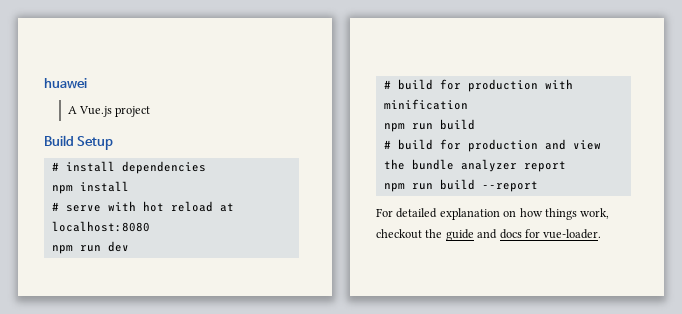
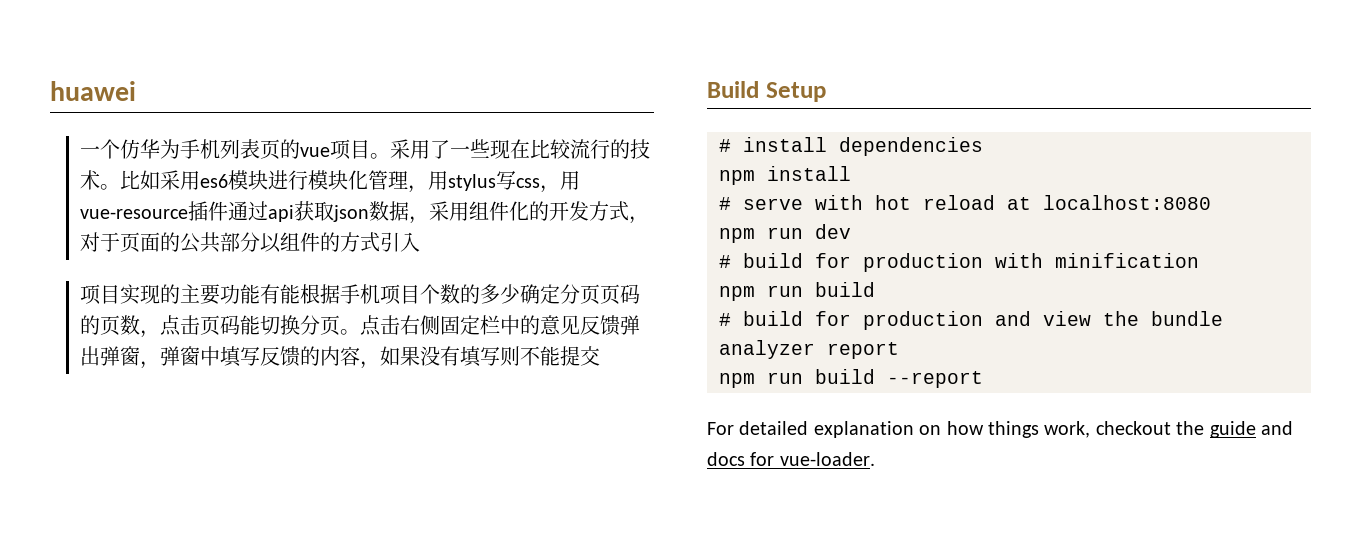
- A Vue.js project
+ 一个仿华为手机列表页的vue项目。采用了一些现在比较流行的技术。比如采用es6模块进行模块化管理，用stylus写css，用vue-resource插件通过api获取json数据，采用组件化的开发方式，对于页面的公共部分以组件的方式引入
+ 项目实现的主要功能有能根据手机项目个数的多少确定分页页码的页数，点击页码能切换分页。点击右侧固定栏中的意见反馈弹出弹窗，弹窗中填写反馈的内容，如果没有填写则不能提交

